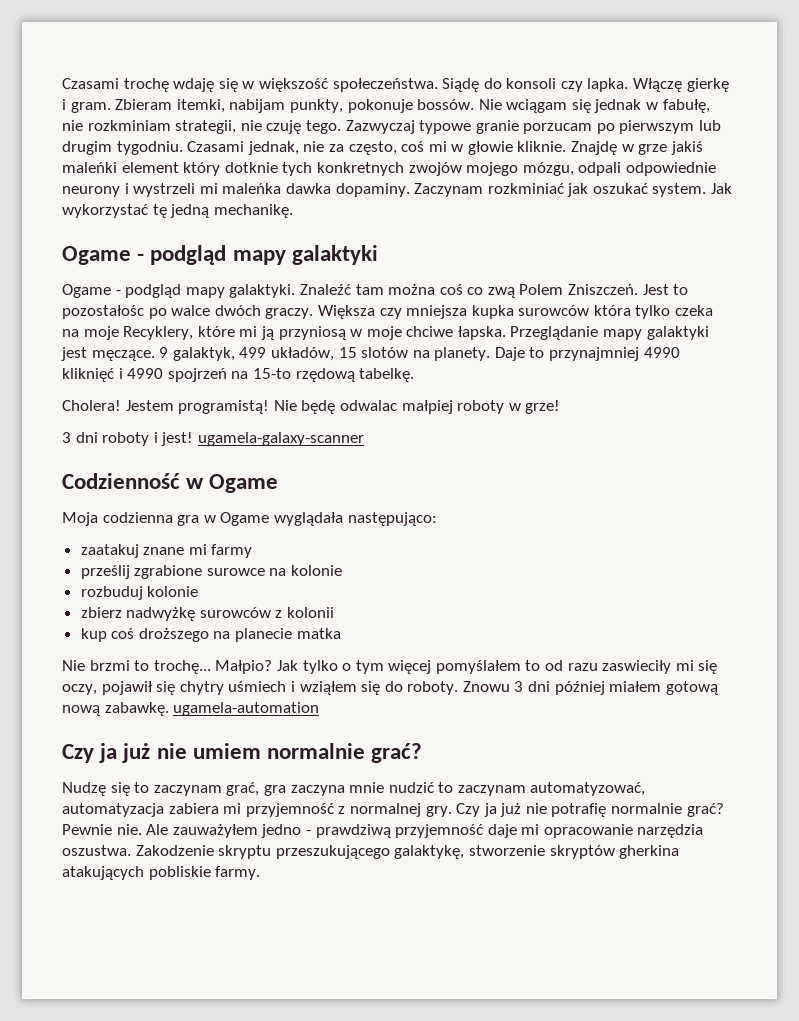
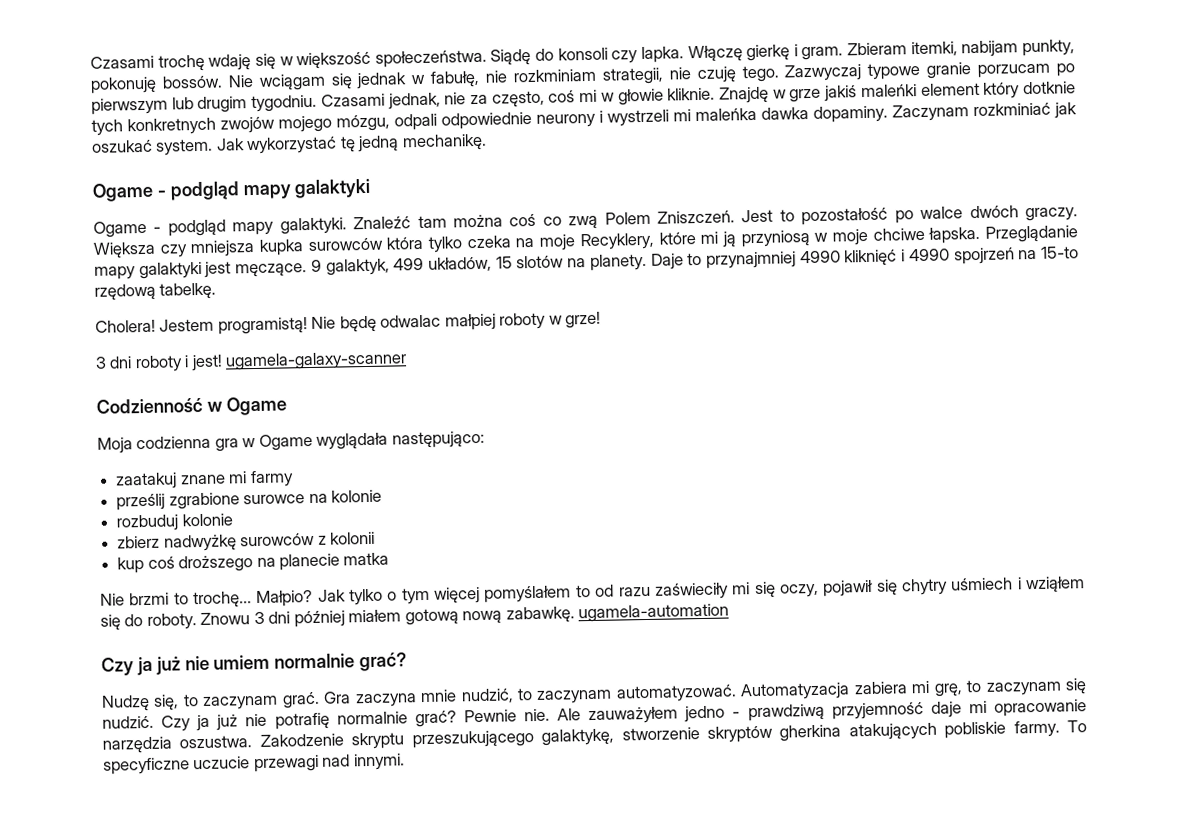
- Zbieram itemki, nabijam punkty, pokonuje bossów.
+ Zbieram itemki, nabijam punkty, pokonuję bossów.
- Jest to pozostałośc po walce dwóch graczy.
+ Jest to pozostałość po walce dwóch graczy.
- Jak tylko o tym więcej pomyślałem to od razu zaswieciły mi się oczy, pojawił się chytry uśmiech i wziąłem się do roboty.
+ Jak tylko o tym więcej pomyślałem to od razu zaświeciły mi się oczy, pojawił się chytry uśmiech i wziąłem się do roboty.
- Nudzę się to zaczynam grać, gra zaczyna mnie nudzić to zaczynam automatyzować, automatyzacja zabiera mi przyjemność z normalnej gry.
+ Nudzę się, to zaczynam grać. Gra zaczyna mnie nudzić, to zaczynam automatyzować. Automatyzacja zabiera mi grę, to zaczynam się nudzić.
+ To specyficzne uczucie przewagi nad innymi.

